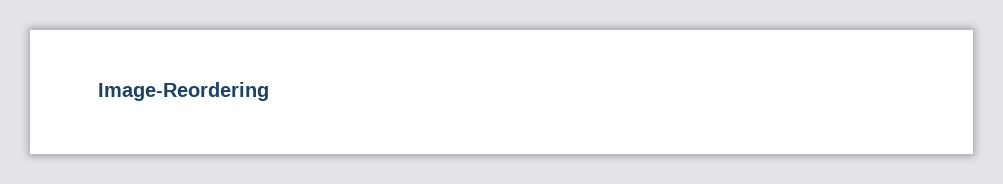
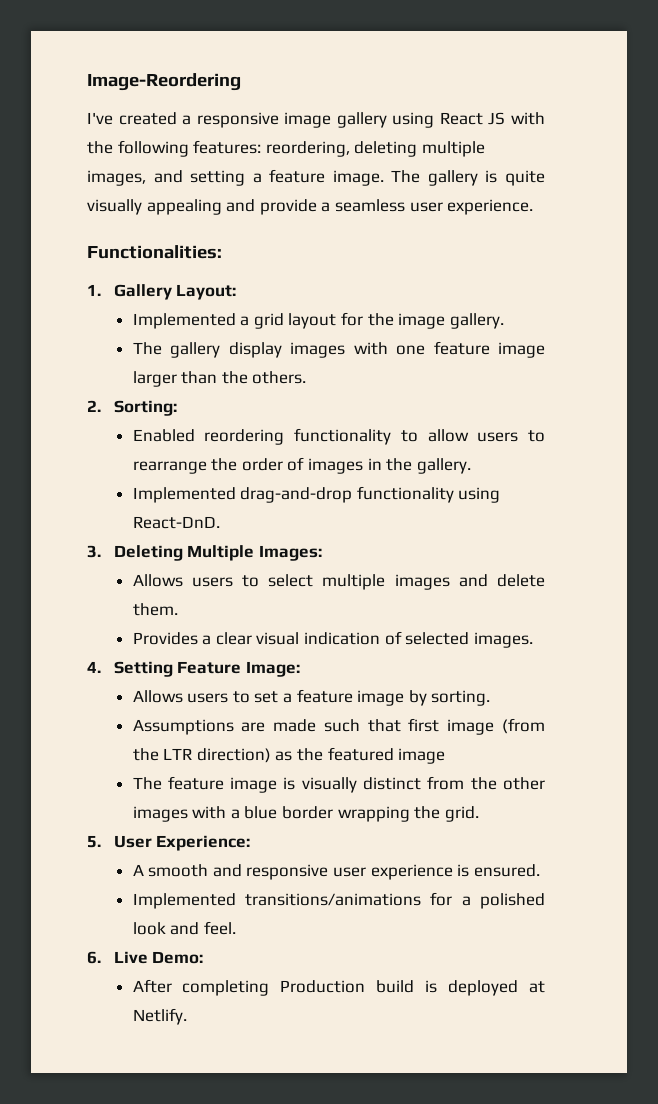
+ I've created a responsive image gallery using React JS with the following features: reordering, deleting multiple images, and setting a feature image. The gallery is quite visually appealing and provide a seamless user experience.
+ Functionalities:
+ 1. Gallery Layout:
+ Implemented a grid layout for the image gallery.
+ The gallery display images with one feature image larger than the others.
+ 2. Sorting:
+ Enabled reordering functionality to allow users to rearrange the order of images in the gallery.
+ Implemented drag-and-drop functionality using React-DnD.
+ 3. Deleting Multiple Images:
+ Allows users to select multiple images and delete them.
+ Provides a clear visual indication of selected images.
+ 4. Setting Feature Image:
+ Allows users to set a feature image by sorting.
+ Assumptions are made such that first image (from the LTR direction) as the featured image
+ The feature image is visually distinct from the other images with a blue border wrapping the grid.
+ 5. User Experience:
+ A smooth and responsive user experience is ensured.
+ Implemented transitions/animations for a polished look and feel.
+ 6. Live Demo:
+ After completing Production build is deployed at Netlify.

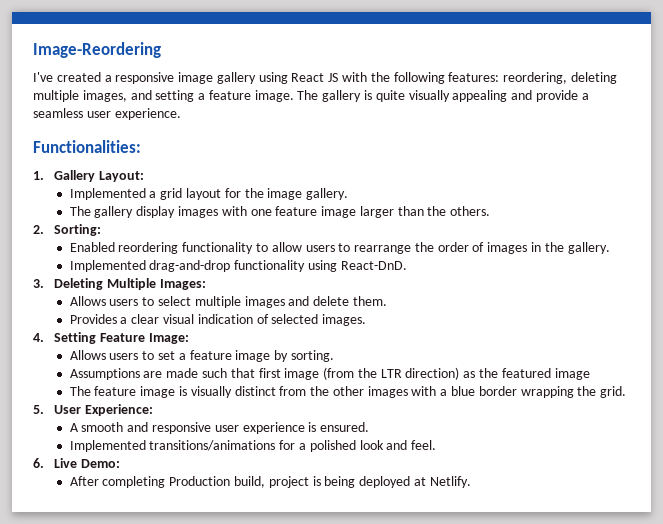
- After completing Production build is deployed at Netlify.
+ After completing Production build, project is being deployed at Netlify.

